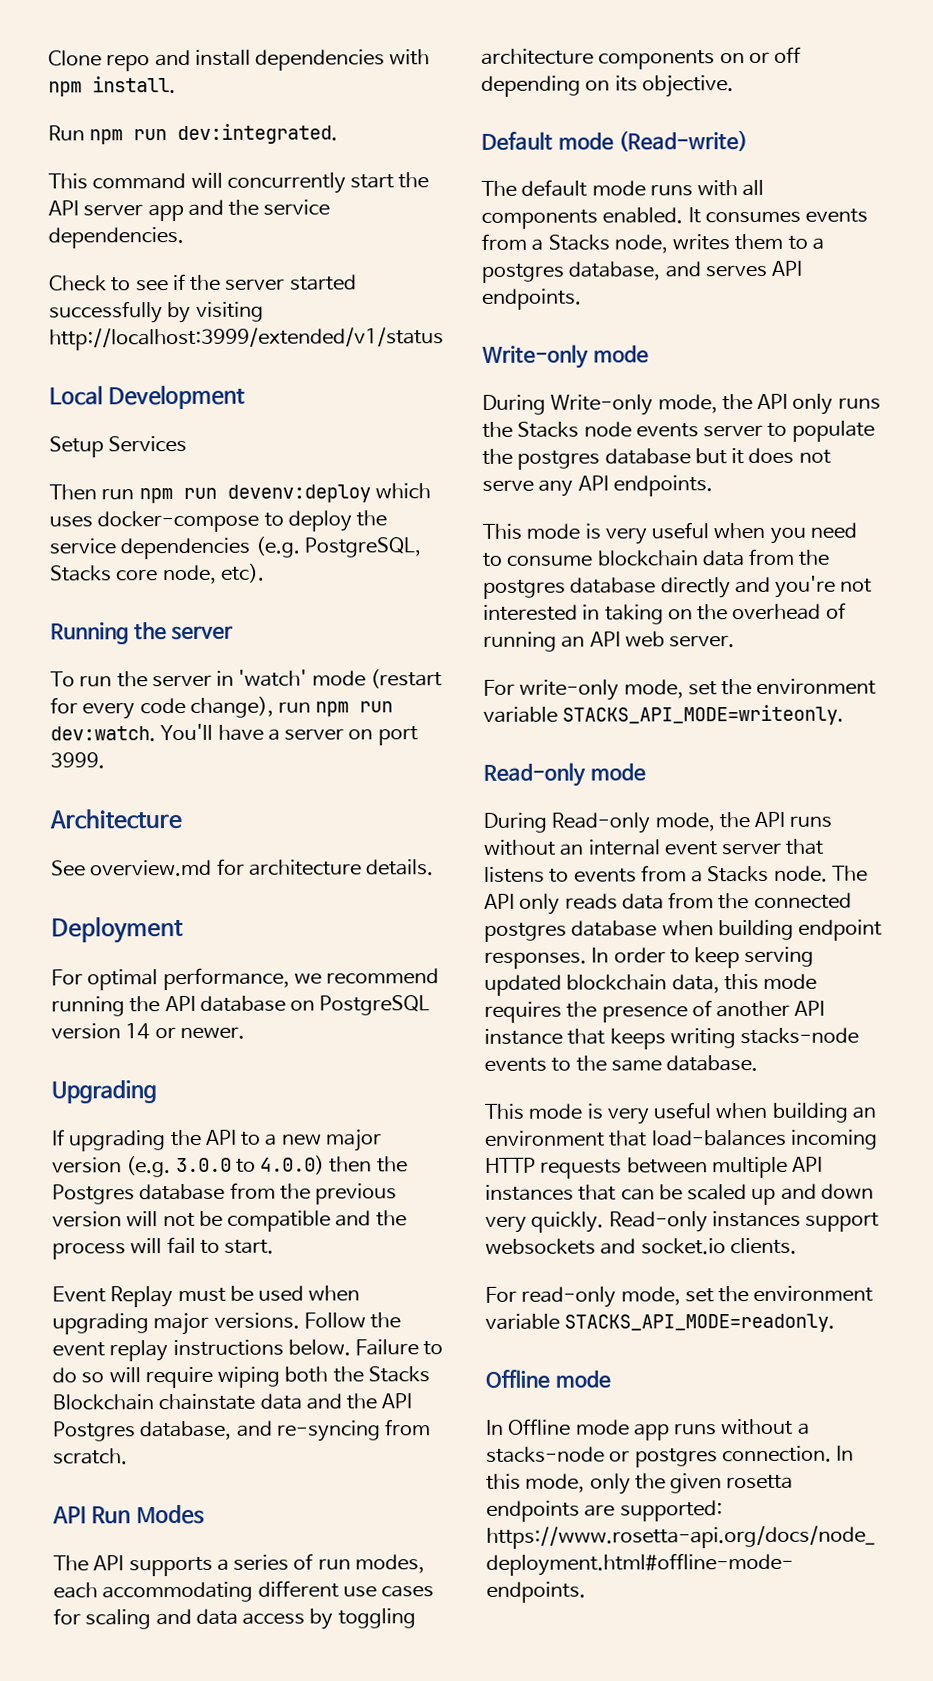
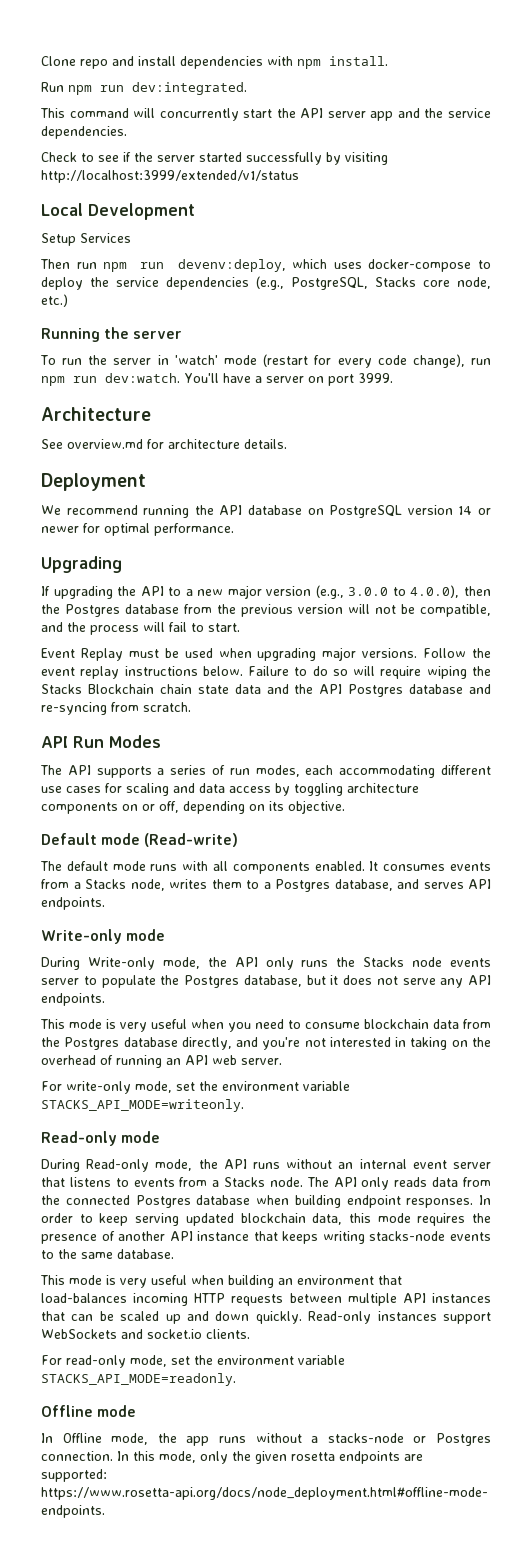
- Then run npm run devenv:deploy which uses docker-compose to deploy the service dependencies (e.g. PostgreSQL, Stacks core node, etc).
+ Then run npm run devenv:deploy, which uses docker-compose to deploy the service dependencies (e.g., PostgreSQL, Stacks core node, etc.)
- For optimal performance, we recommend running the API database on PostgreSQL version 14 or newer.
+ We recommend running the API database on PostgreSQL version 14 or newer for optimal performance.
- If upgrading the API to a new major version (e.g. 3.0.0 to 4.0.0) then the Postgres database from the previous version will not be compatible and the process will fail to start.
+ If upgrading the API to a new major version (e.g., 3.0.0 to 4.0.0), then the Postgres database from the previous version will not be compatible, and the process will fail to start.
- Failure to do so will require wiping both the Stacks Blockchain chainstate data and the API Postgres database, and re-syncing from scratch.
+ Failure to do so will require wiping the Stacks Blockchain chain state data and the API Postgres database and re-syncing from scratch.
- The API supports a series of run modes, each accommodating different use cases for scaling and data access by toggling architecture components on or off depending on its objective.
+ The API supports a series of run modes, each accommodating different use cases for scaling and data access by toggling architecture components on or off, depending on its objective.
- It consumes events from a Stacks node, writes them to a postgres database, and serves API endpoints.
+ It consumes events from a Stacks node, writes them to a Postgres database, and serves API endpoints.
- During Write-only mode, the API only runs the Stacks node events server to populate the postgres database but it does not serve any API endpoints.
+ During Write-only mode, the API only runs the Stacks node events server to populate the Postgres database, but it does not serve any API endpoints.
- This mode is very useful when you need to consume blockchain data from the postgres database directly and you're not interested in taking on the overhead of running an API web server.
+ This mode is very useful when you need to consume blockchain data from the Postgres database directly, and you're not interested in taking on the overhead of running an API web server.
- The API only reads data from the connected postgres database when building endpoint responses.
+ The API only reads data from the connected Postgres database when building endpoint responses.
- This mode is very useful when building an environment that load-balances incoming HTTP requests between multiple API instances that can be scaled up and down very quickly.
+ This mode is very useful when building an environment that load-balances incoming HTTP requests between multiple API instances that can be scaled up and down quickly.
- Read-only instances support websockets and socket.io clients.
+ Read-only instances support WebSockets and socket.io clients.
- In Offline mode app runs without a stacks-node or postgres connection.
+ In Offline mode, the app runs without a stacks-node or Postgres connection.

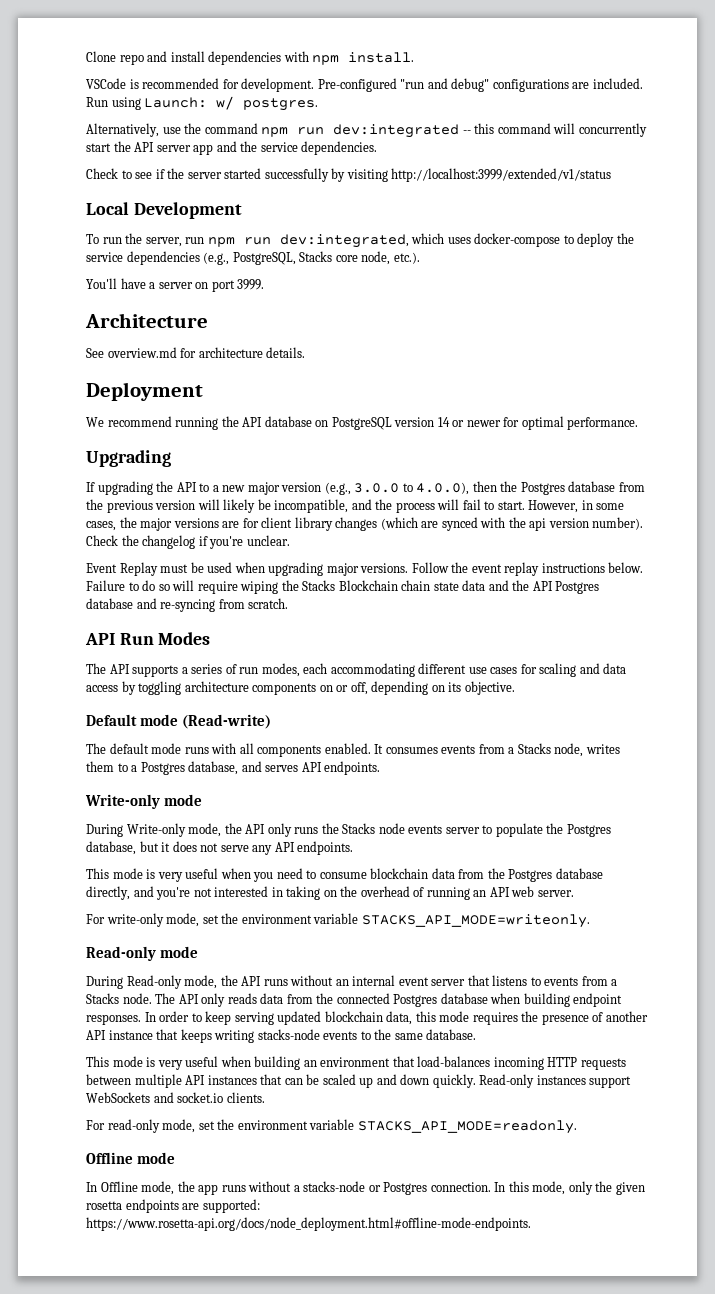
- Run npm run dev:integrated.
- This command will concurrently start the API server app and the service dependencies.
+ VSCode is recommended for development. Pre-configured "run and debug" configurations are included. Run using Launch: w/ postgres.
+ Alternatively, use the command npm run dev:integrated -- this command will concurrently start the API server app and the service dependencies.
- Setup Services
- Then run npm run devenv:deploy, which uses docker-compose to deploy the service dependencies (e.g., PostgreSQL, Stacks core node, etc.)
- Running the server
- To run the server in 'watch' mode (restart for every code change), run npm run dev:watch. You'll have a server on port 3999.
+ To run the server, run npm run dev:integrated, which uses docker-compose to deploy the service dependencies (e.g., PostgreSQL, Stacks core node, etc.).
+ You'll have a server on port 3999.
- If upgrading the API to a new major version (e.g., 3.0.0 to 4.0.0), then the Postgres database from the previous version will not be compatible, and the process will fail to start.
+ If upgrading the API to a new major version (e.g., 3.0.0 to 4.0.0), then the Postgres database from the previous version will likely be incompatible, and the process will fail to start. However, in some cases, the major versions are for client library changes (which are synced with the api version number). Check the changelog if you're unclear.

